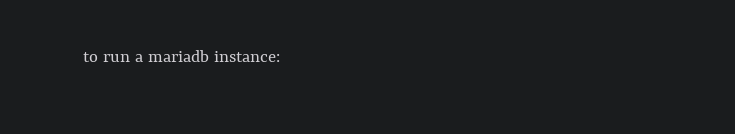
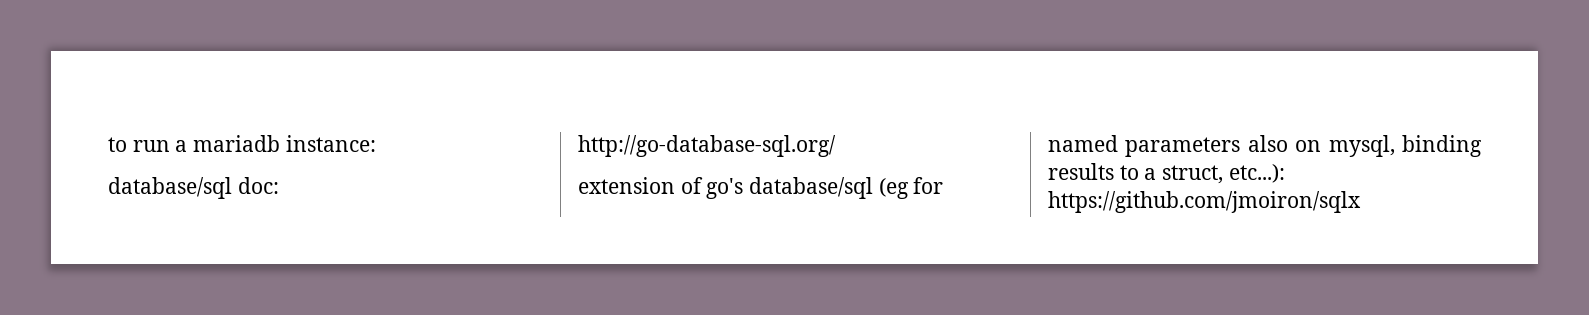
+ database/sql doc: http://go-database-sql.org/
+ extension of go's database/sql (eg for named parameters also on mysql, binding results to a struct, etc...): https://github.com/jmoiron/sqlx

